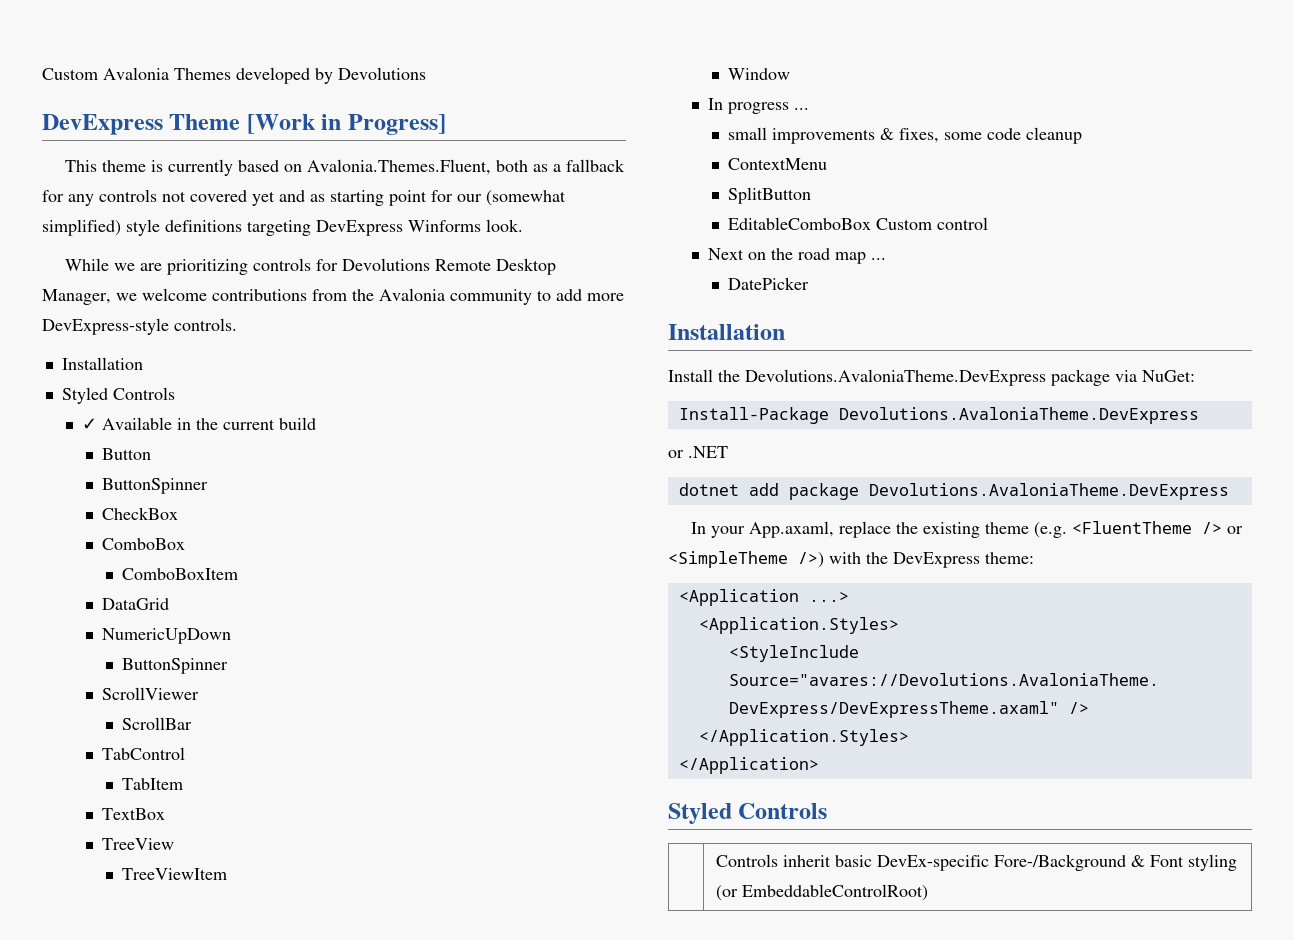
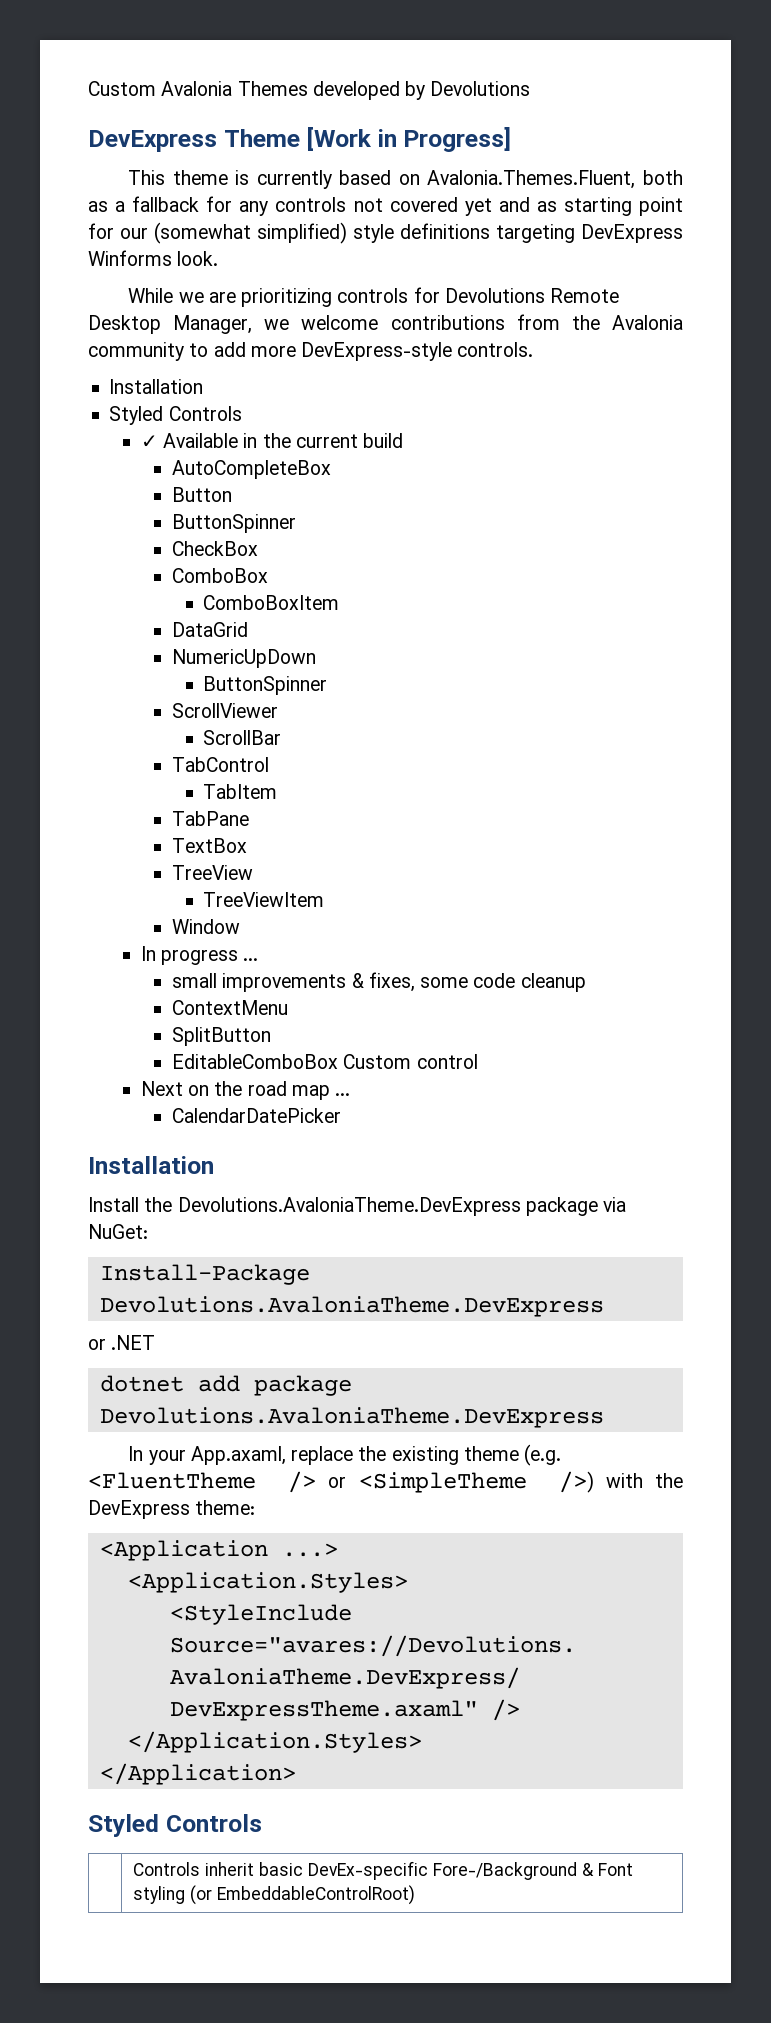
+ AutoCompleteBox
+ TabPane
- DatePicker
+ CalendarDatePicker

